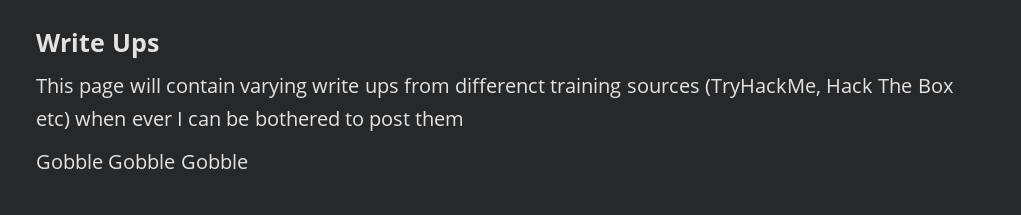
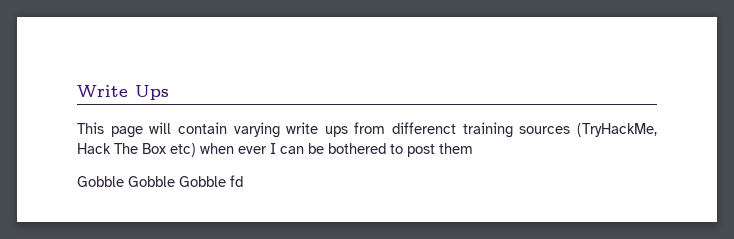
- Gobble Gobble Gobble
+ Gobble Gobble Gobble fd

